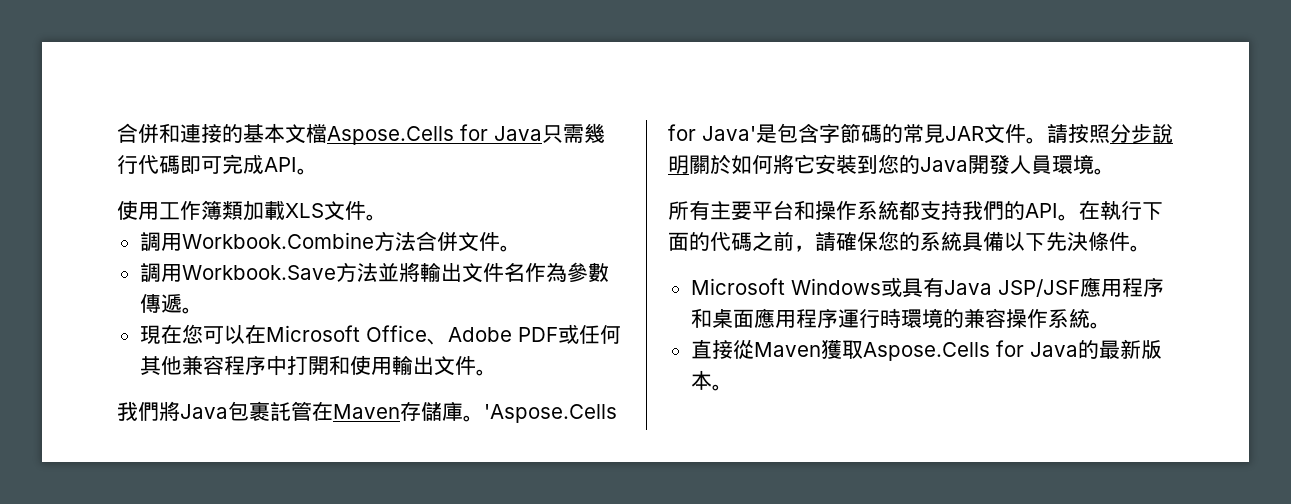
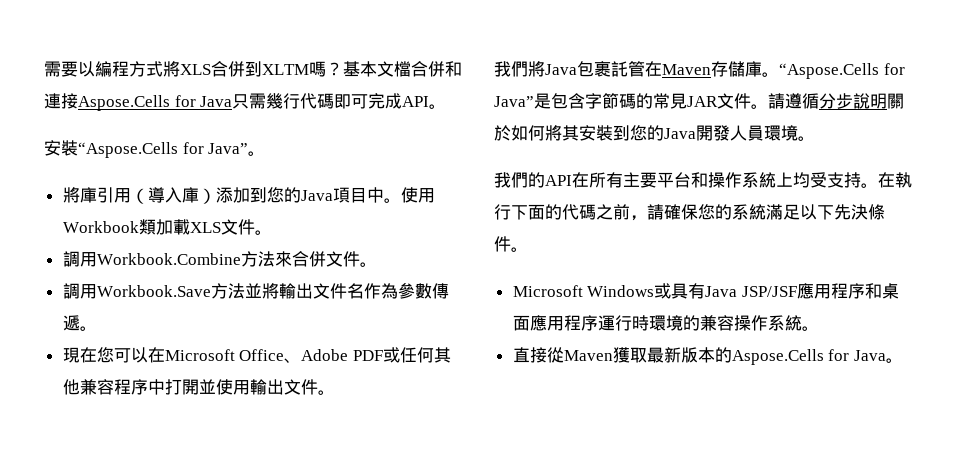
- 合併和連接的基本文檔Aspose.Cells for Java只需幾行代碼即可完成API。
+ 需要以編程方式將XLS合併到XLTM嗎？基本文檔合併和連接Aspose.Cells for Java只需幾行代碼即可完成API。
- 使用工作簿類加載XLS文件。
+ 安裝“Aspose.Cells for Java”。
+ 將庫引用（導入庫）添加到您的Java項目中。使用Workbook類加載XLS文件。
- 調用Workbook.Combine方法合併文件。
+ 調用Workbook.Combine方法來合併文件。
- 現在您可以在Microsoft Office、Adobe PDF或任何其他兼容程序中打開和使用輸出文件。
+ 現在您可以在Microsoft Office、Adobe PDF或任何其他兼容程序中打開並使用輸出文件。
- 'Aspose.Cells for Java'是包含字節碼的常見JAR文件。
+ “Aspose.Cells for Java”是包含字節碼的常見JAR文件。
- 請按照分步說明關於如何將它安裝到您的Java開發人員環境。
+ 請遵循分步說明關於如何將其安裝到您的Java開發人員環境。
- 所有主要平台和操作系統都支持我們的API。
+ 我們的API在所有主要平台和操作系統上均受支持。
- 在執行下面的代碼之前，請確保您的系統具備以下先決條件。
+ 在執行下面的代碼之前，請確保您的系統滿足以下先決條件。
- 直接從Maven獲取Aspose.Cells for Java的最新版本。
+ 直接從Maven獲取最新版本的Aspose.Cells for Java。

